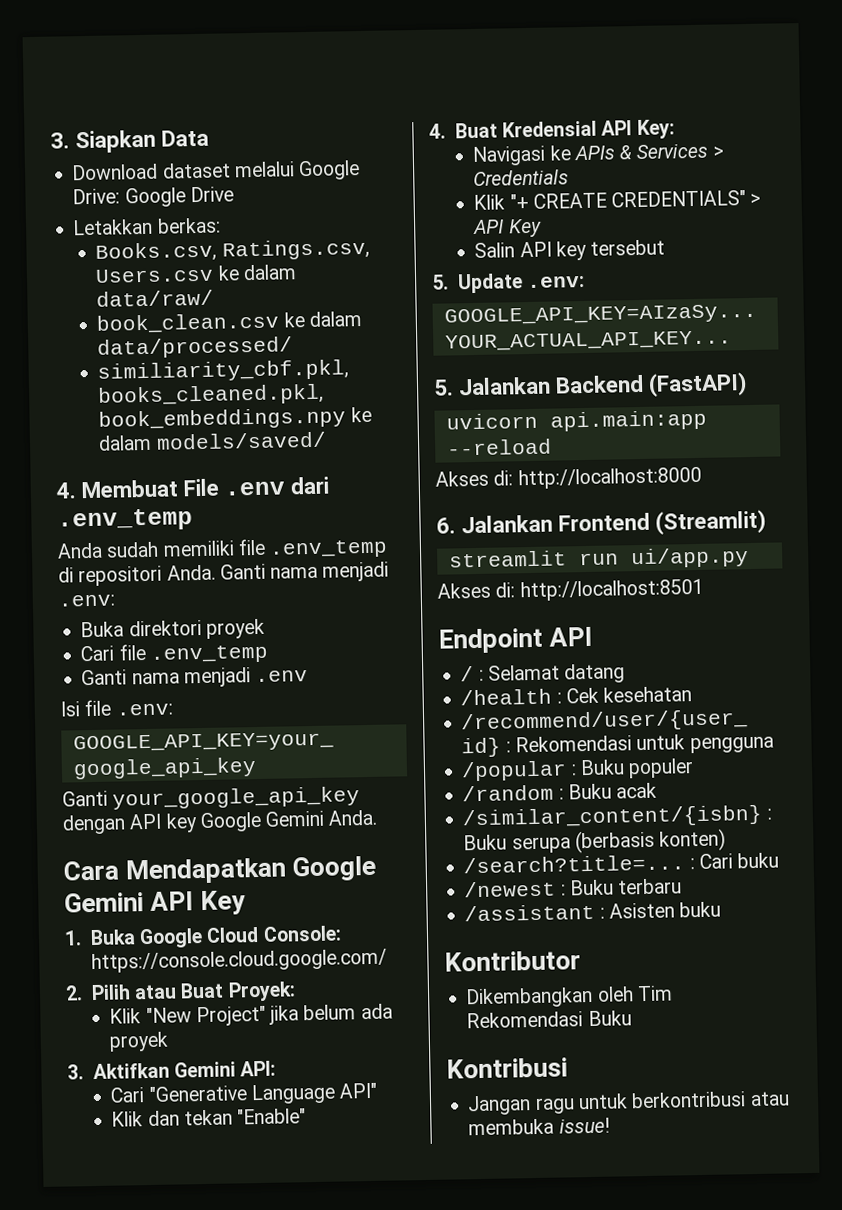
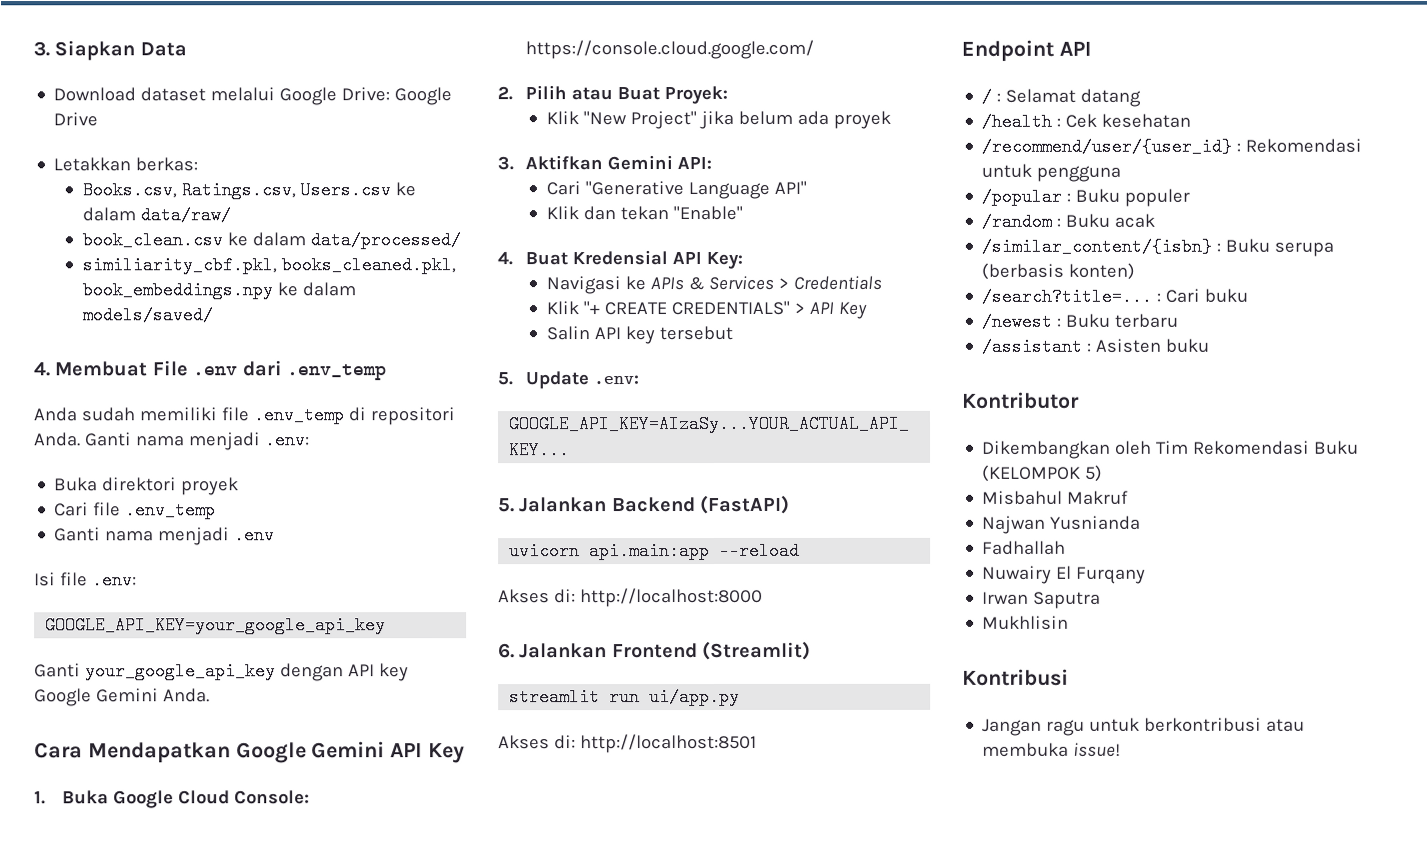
- Dikembangkan oleh Tim Rekomendasi Buku
+ Dikembangkan oleh Tim Rekomendasi Buku (KELOMPOK 5)
+ Misbahul Makruf
+ Najwan Yusnianda
+ Fadhallah
+ Nuwairy El Furqany
+ Irwan Saputra
+ Mukhlisin

